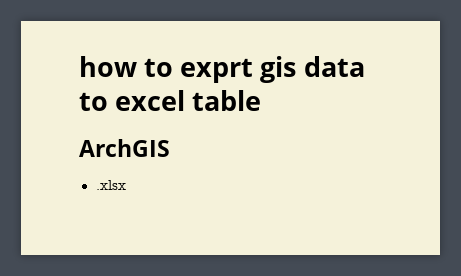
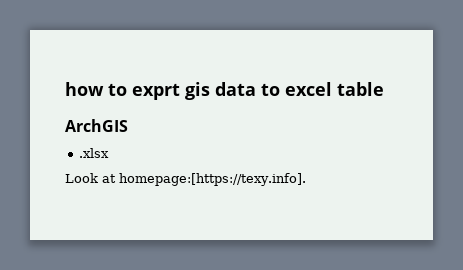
+ Look at homepage:[https://texy.info].

